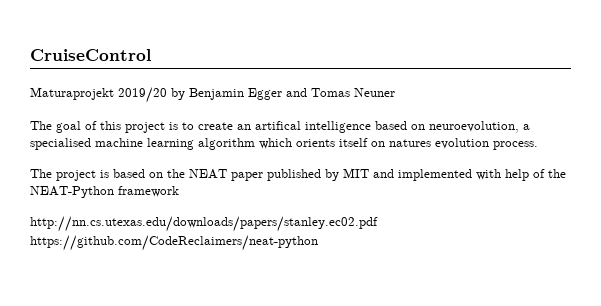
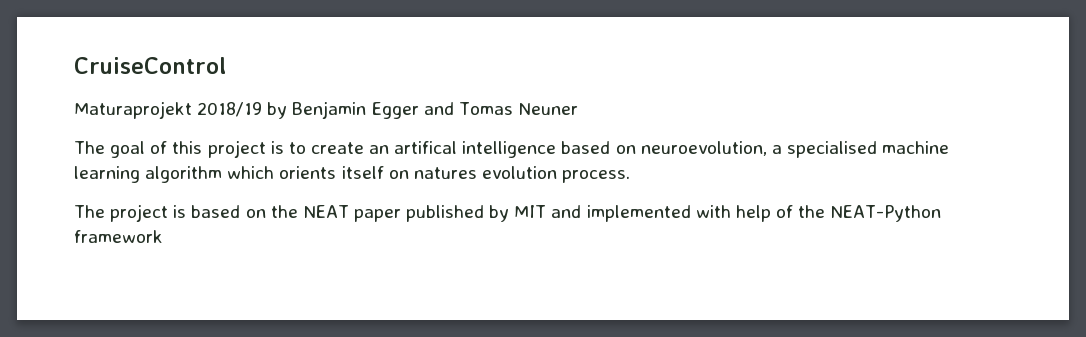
- Maturaprojekt 2019/20 by Benjamin Egger and Tomas Neuner
+ Maturaprojekt 2018/19 by Benjamin Egger and Tomas Neuner
- http://nn.cs.utexas.edu/downloads/papers/stanley.ec02.pdf https://github.com/CodeReclaimers/neat-python

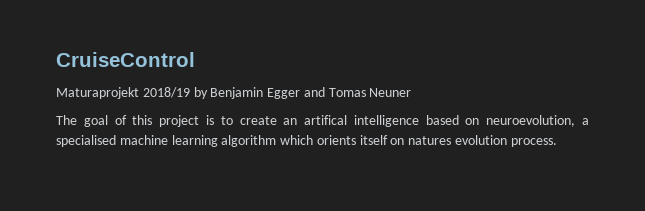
- The project is based on the NEAT paper published by MIT and implemented with help of the NEAT-Python framework

